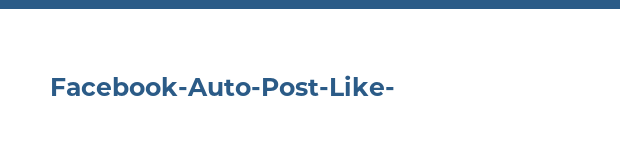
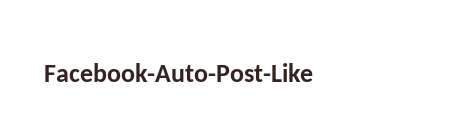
- Facebook-Auto-Post-Like-
+ Facebook-Auto-Post-Like

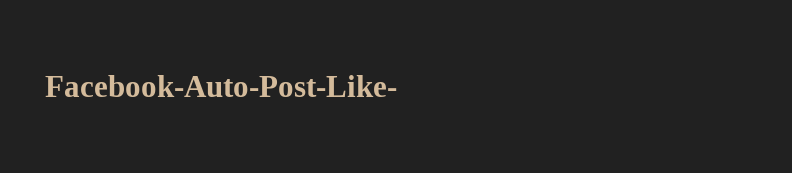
- Facebook-Auto-Post-Like
+ Facebook-Auto-Post-Like-

